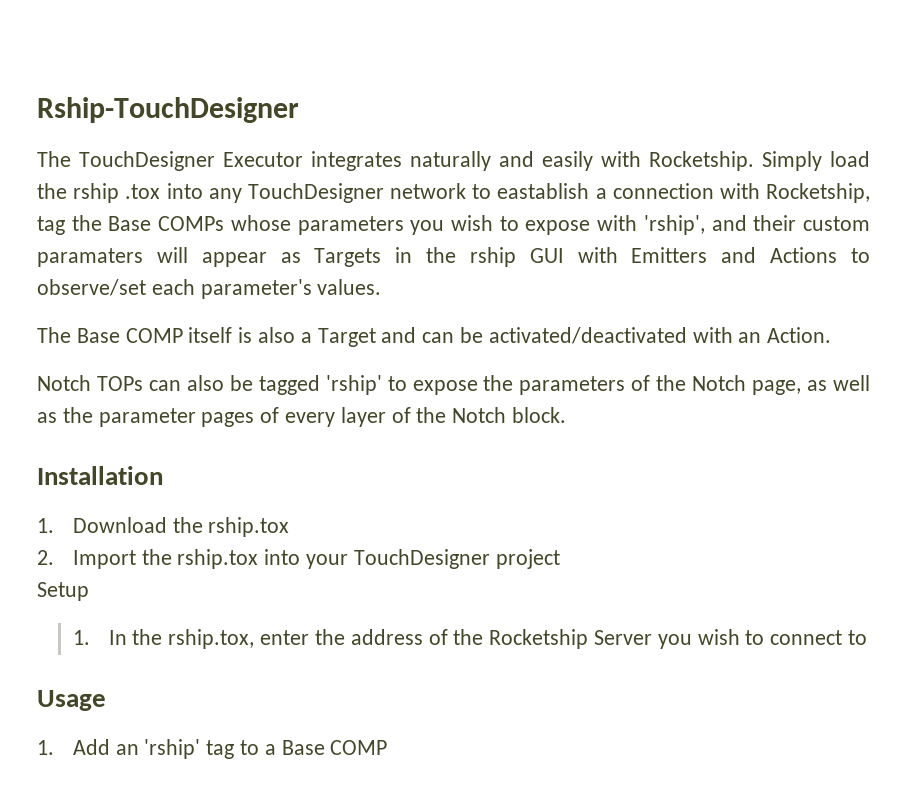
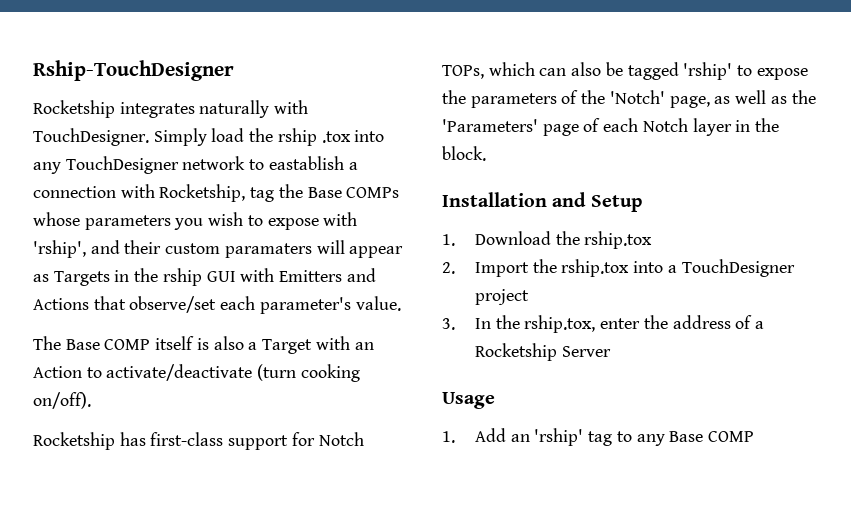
- The TouchDesigner Executor integrates naturally and easily with Rocketship.
+ Rocketship integrates naturally with TouchDesigner.
- Simply load the rship .tox into any TouchDesigner network to eastablish a connection with Rocketship, tag the Base COMPs whose parameters you wish to expose with 'rship', and their custom paramaters will appear as Targets in the rship GUI with Emitters and Actions to observe/set each parameter's values.
+ Simply load the rship .tox into any TouchDesigner network to eastablish a connection with Rocketship, tag the Base COMPs whose parameters you wish to expose with 'rship', and their custom paramaters will appear as Targets in the rship GUI with Emitters and Actions that observe/set each parameter's value.
- The Base COMP itself is also a Target and can be activated/deactivated with an Action.
- Notch TOPs can also be tagged 'rship' to expose the parameters of the Notch page, as well as the parameter pages of every layer of the Notch block.
+ The Base COMP itself is also a Target with an Action to activate/deactivate (turn cooking on/off).
+ Rocketship has first-class support for Notch TOPs, which can also be tagged 'rship' to expose the parameters of the 'Notch' page, as well as the 'Parameters' page of each Notch layer in the block.
- Installation
+ Installation and Setup
- 2. Import the rship.tox into your TouchDesigner project
+ 2. Import the rship.tox into a TouchDesigner project
- Setup
- 1. In the rship.tox, enter the address of the Rocketship Server you wish to connect to
+ 3. In the rship.tox, enter the address of a Rocketship Server
- 1. Add an 'rship' tag to a Base COMP
+ 1. Add an 'rship' tag to any Base COMP

